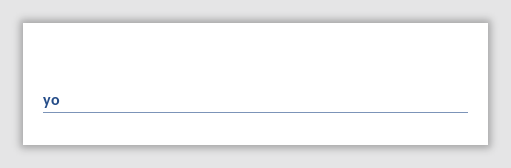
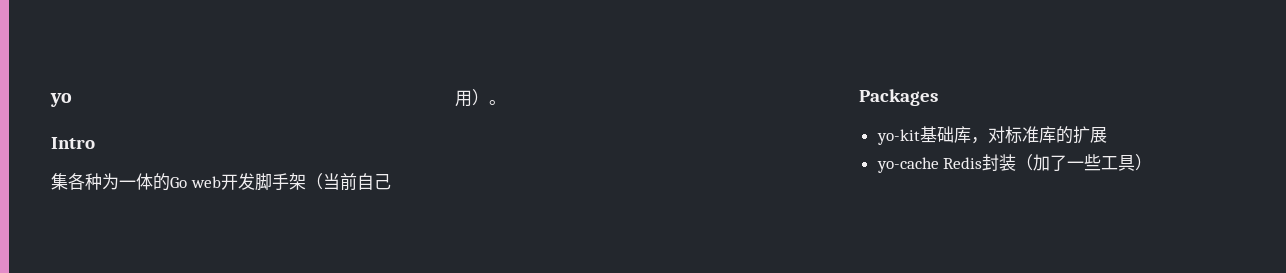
+ Intro
+ 集各种为一体的Go web开发脚手架（当前自己用）。
+ Packages
+ yo-kit基础库，对标准库的扩展
+ yo-cache Redis封装（加了一些工具）

